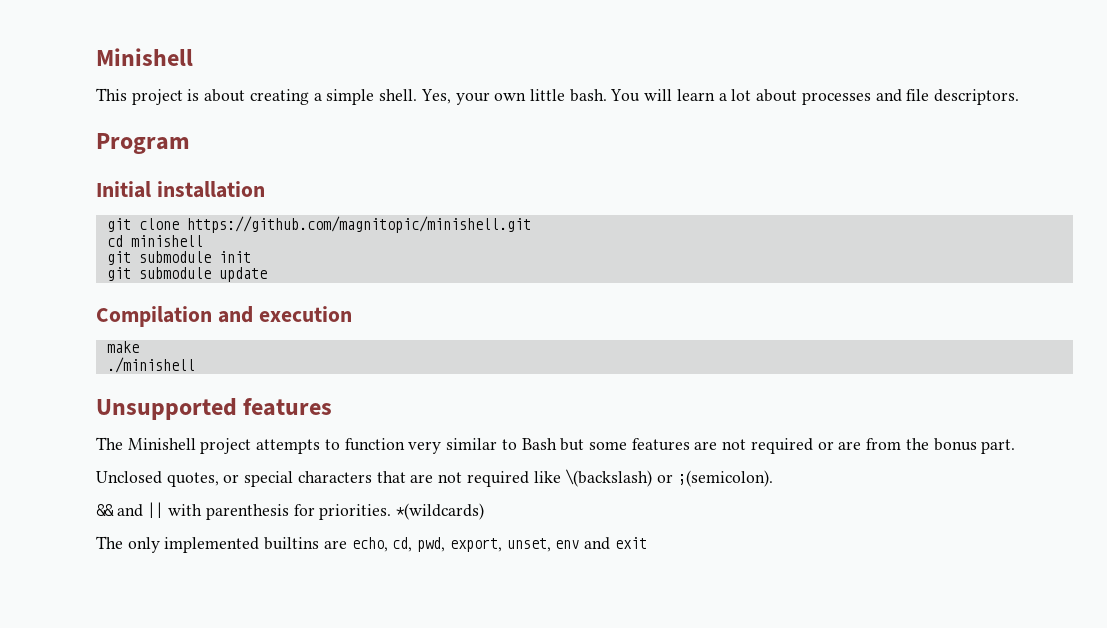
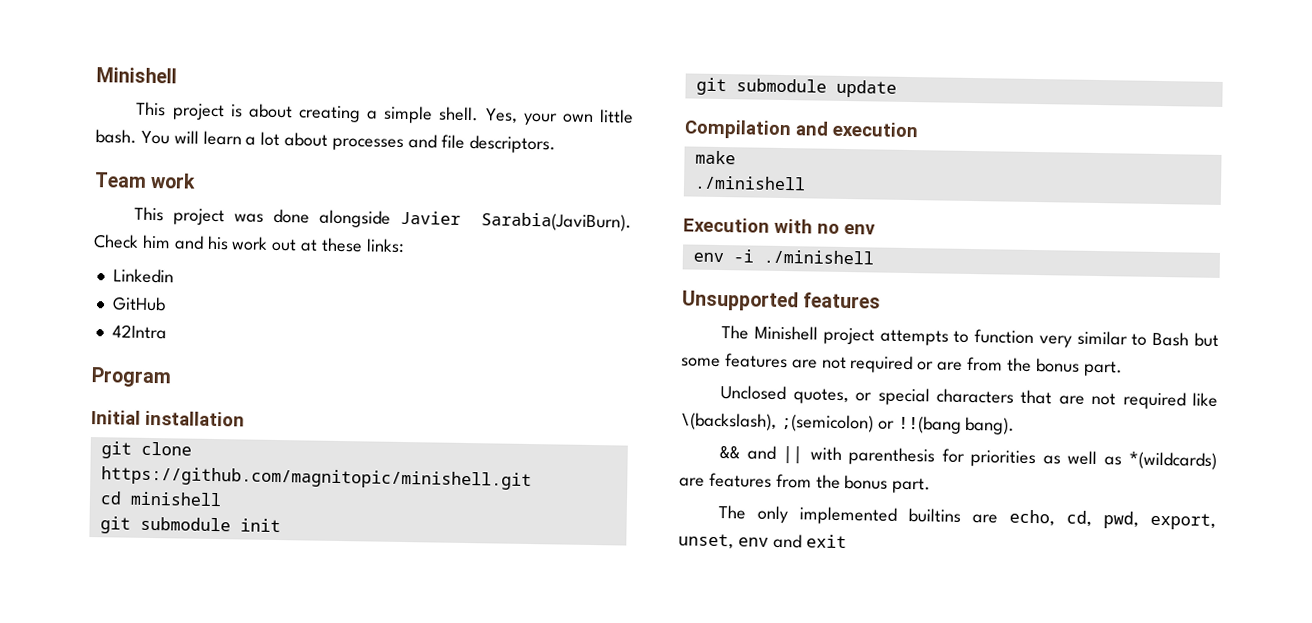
+ Team work
+ This project was done alongside Javier Sarabia(JaviBurn). Check him and his work out at these links:
+ Linkedin
+ GitHub
+ 42Intra
+ Execution with no env
+ env -i ./minishell
- Unclosed quotes, or special characters that are not required like \(backslash) or ;(semicolon).
+ Unclosed quotes, or special characters that are not required like \(backslash), ;(semicolon) or !!(bang bang).
- && and || with parenthesis for priorities. *(wildcards)
+ && and || with parenthesis for priorities as well as *(wildcards) are features from the bonus part.

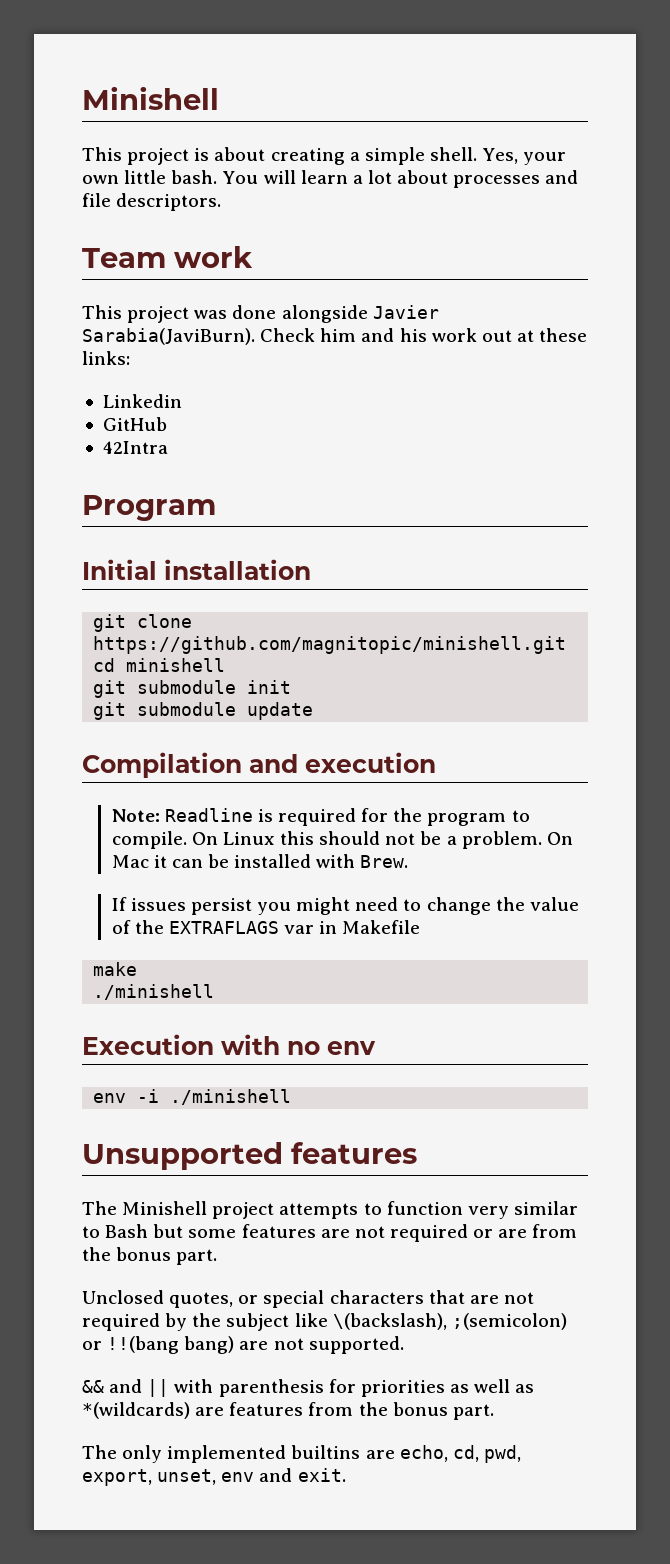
+ Note: Readline is required for the program to compile. On Linux this should not be a problem. On Mac it can be installed with Brew.
+ If issues persist you might need to change the value of the EXTRAFLAGS var in Makefile
- Unclosed quotes, or special characters that are not required like \(backslash), ;(semicolon) or !!(bang bang).
+ Unclosed quotes, or special characters that are not required by the subject like \(backslash), ;(semicolon) or !!(bang bang) are not supported.
- The only implemented builtins are echo, cd, pwd, export, unset, env and exit
+ The only implemented builtins are echo, cd, pwd, export, unset, env and exit.

